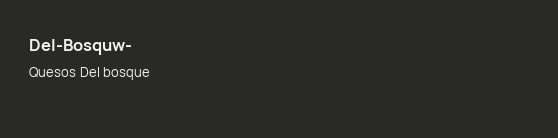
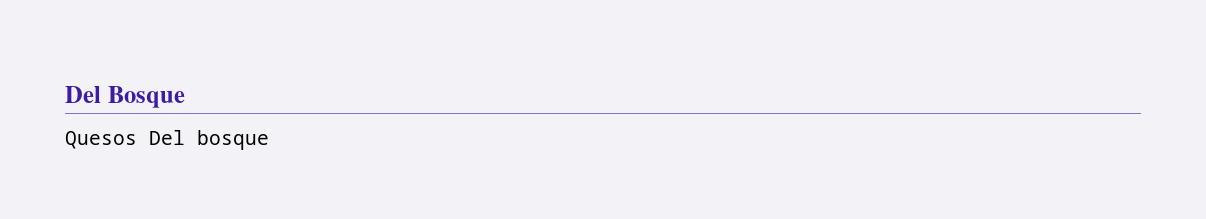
- Del-Bosquw-
+ Del Bosque

